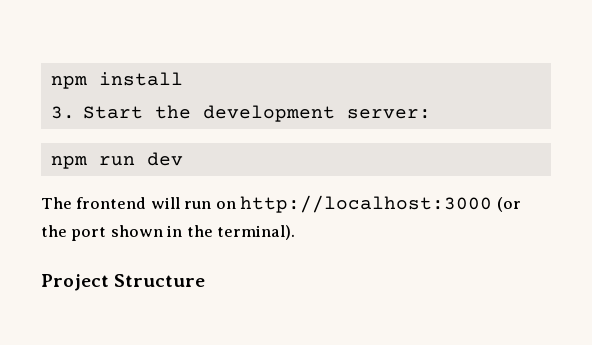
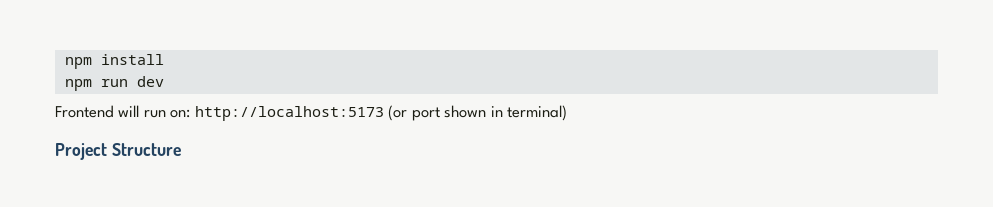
- 3. Start the development server:
  npm run dev
- The frontend will run on http://localhost:3000 (or the port shown in the terminal).
+ Frontend will run on: http://localhost:5173 (or port shown in terminal)

